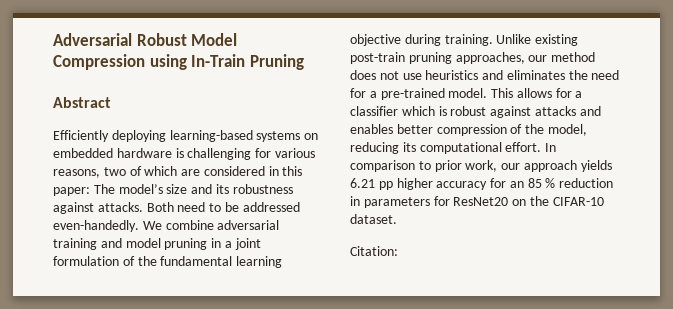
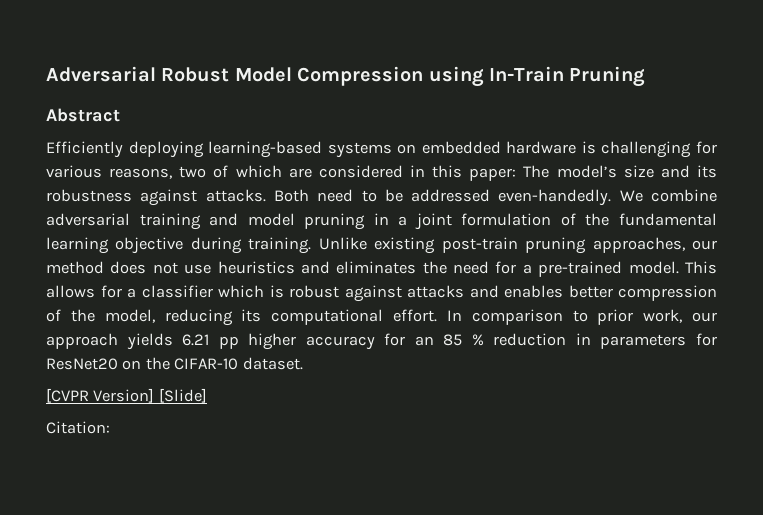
+ [CVPR Version] [Slide]

